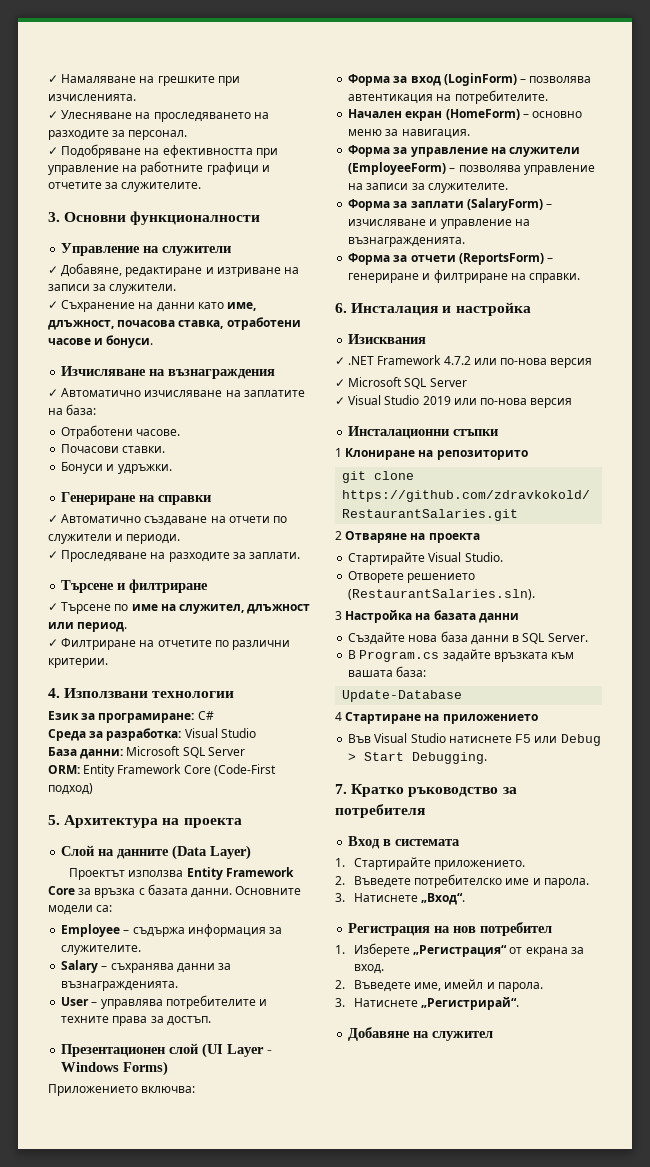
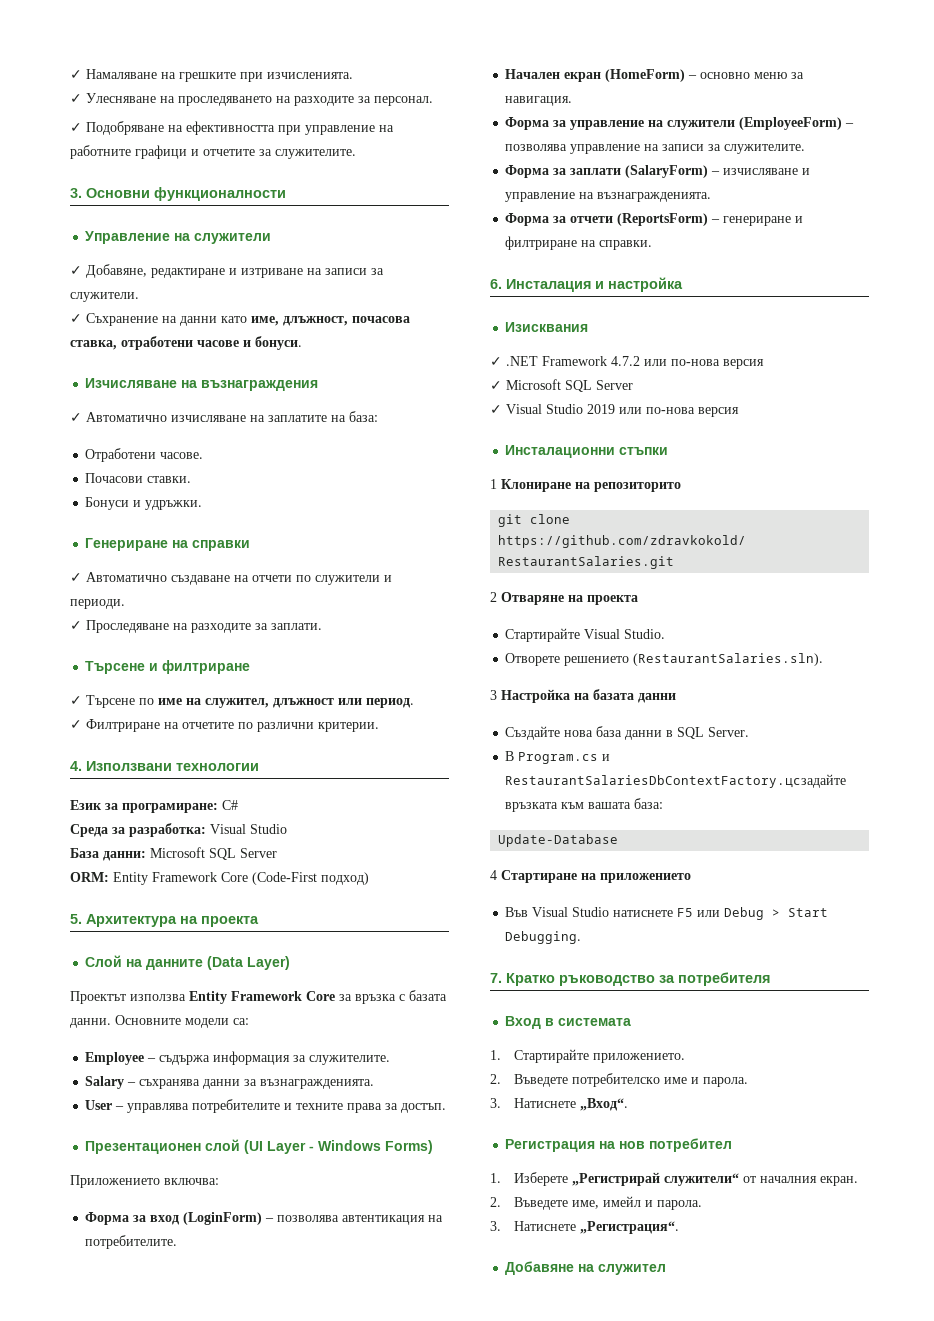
- В Program.cs задайте връзката към вашата база:
+ В Program.cs и RestaurantSalariesDbContextFactory.цсзадайте връзката към вашата база:
- 1. Изберете „Регистрация“ от екрана за вход.
+ 1. Изберете „Регистрирай служители“ от началния екран.
- 3. Натиснете „Регистрирай“.
+ 3. Натиснете „Регистрация“.

